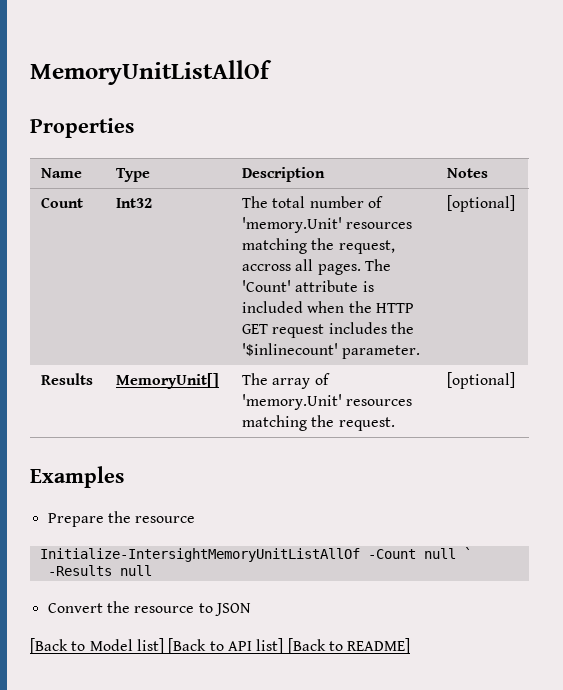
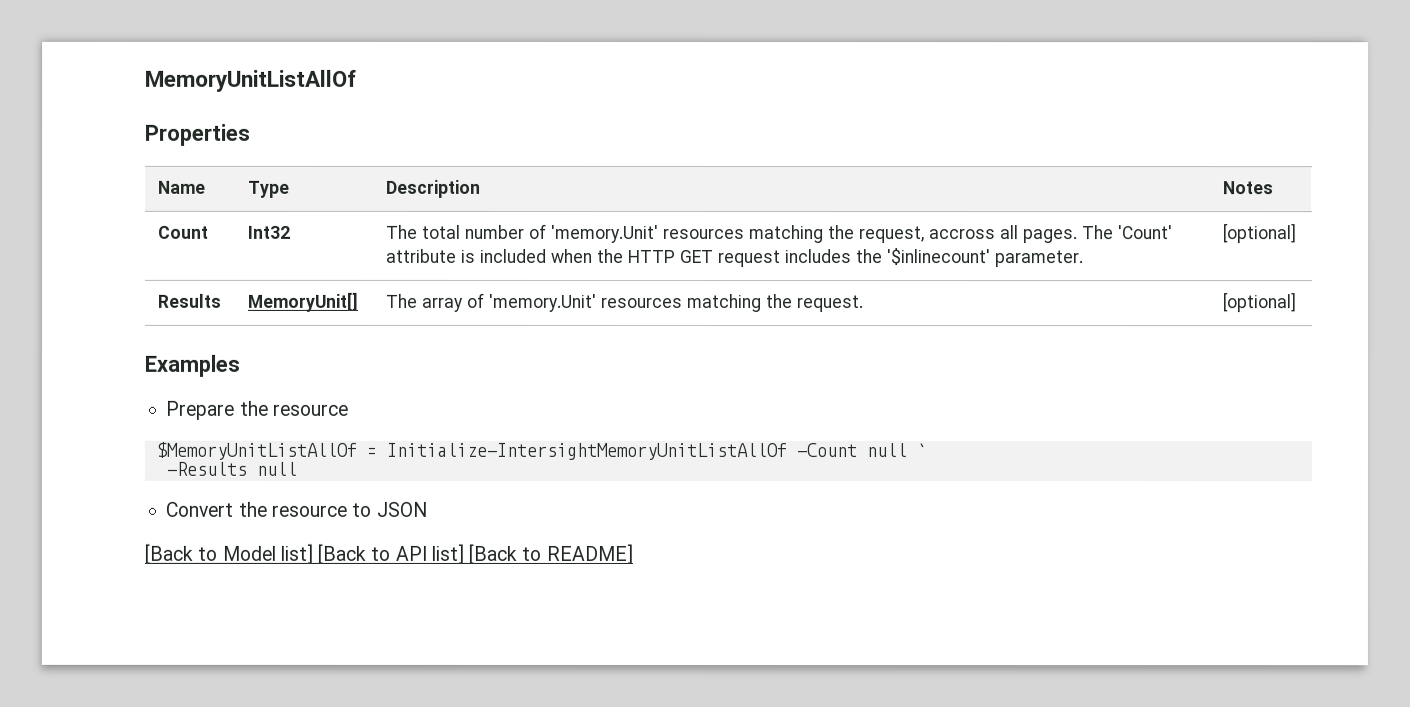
- Initialize-IntersightMemoryUnitListAllOf -Count null `
+ $MemoryUnitListAllOf = Initialize-IntersightMemoryUnitListAllOf -Count null `

